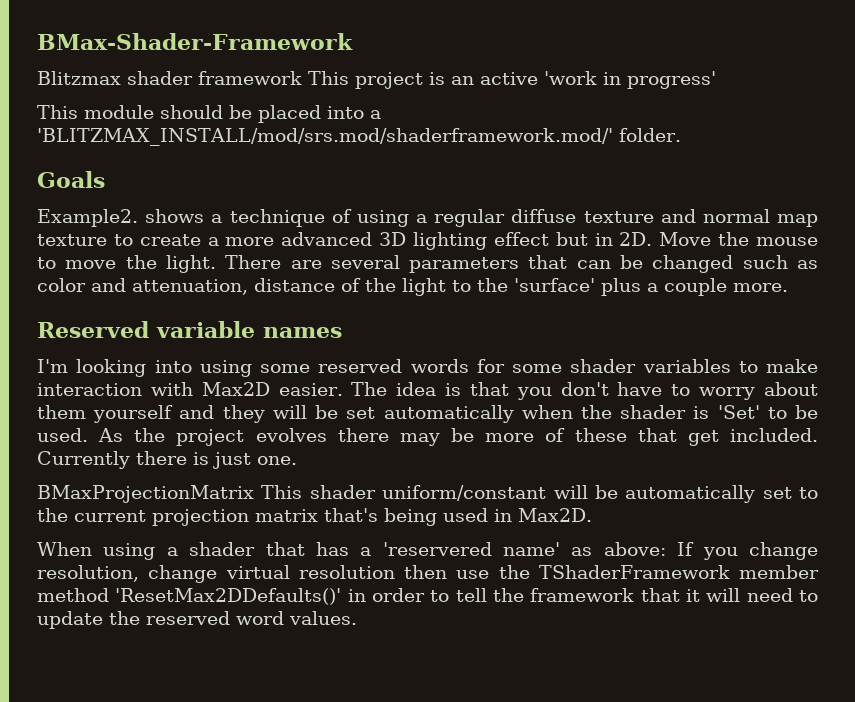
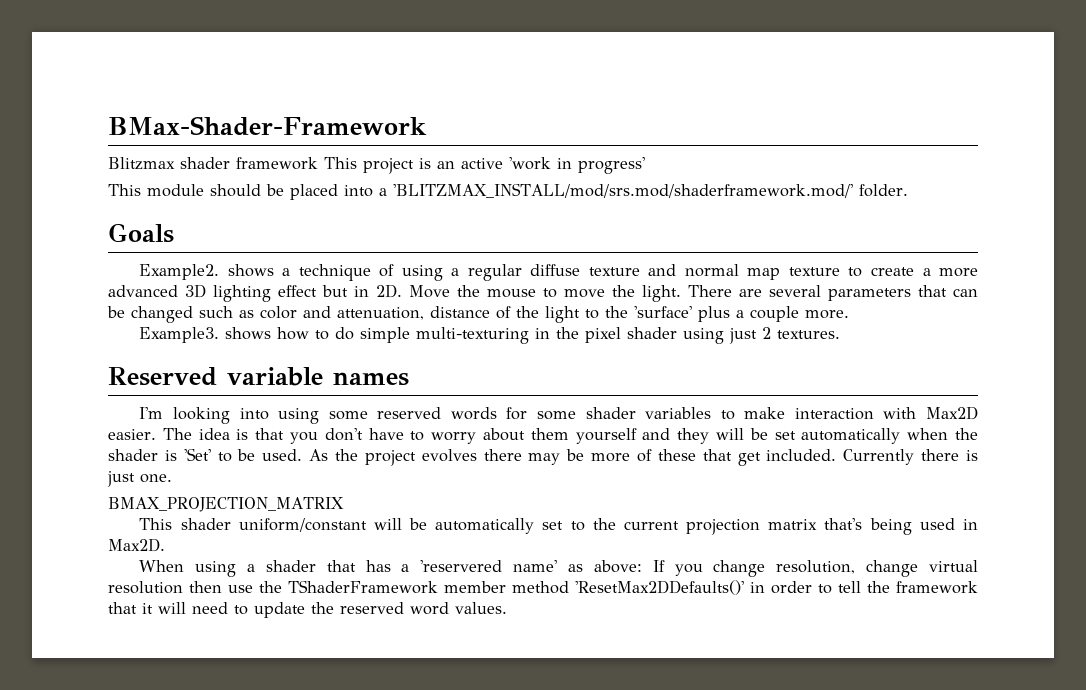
+ Example3. shows how to do simple multi-texturing in the pixel shader using just 2 textures.
- BMaxProjectionMatrix This shader uniform/constant will be automatically set to the current projection matrix that's being used in Max2D.
+ BMAX_PROJECTION_MATRIX
+ This shader uniform/constant will be automatically set to the current projection matrix that's being used in Max2D.

